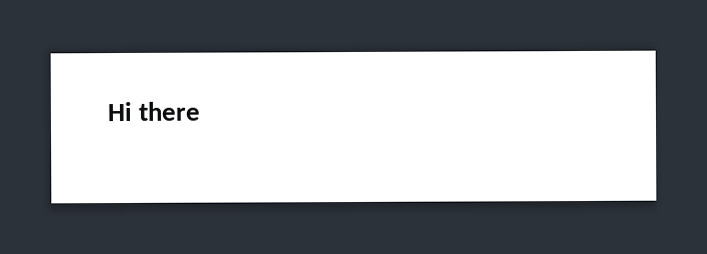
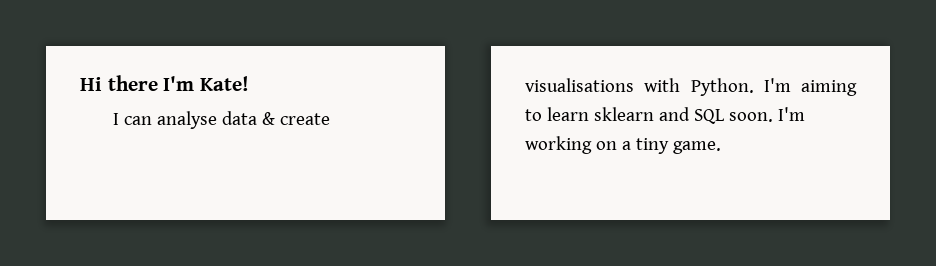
- Hi there
+ Hi there I'm Kate!
+ I can analyse data & create visualisations with Python. I'm aiming to learn sklearn and SQL soon. I'm working on a tiny game.

